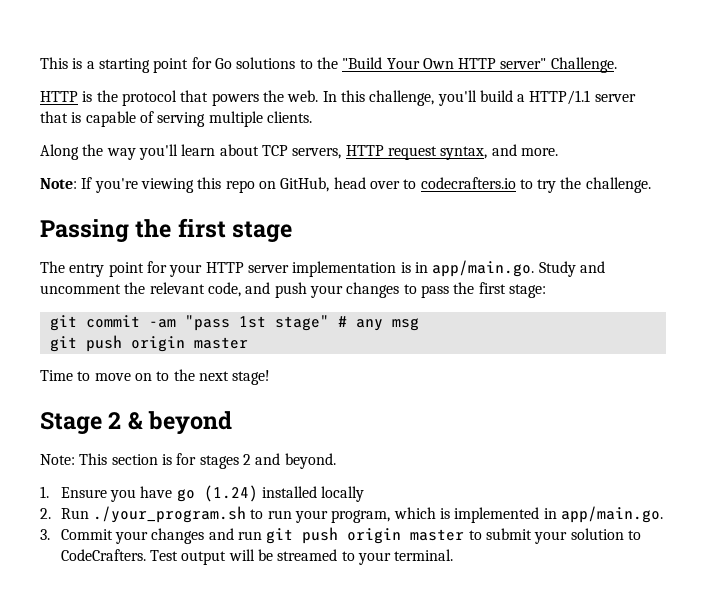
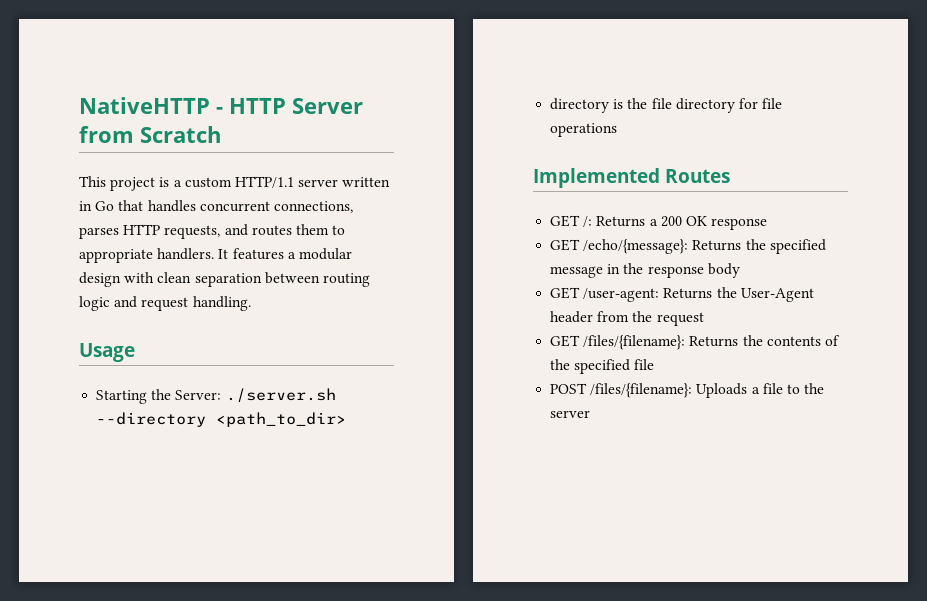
- This is a starting point for Go solutions to the "Build Your Own HTTP server" Challenge.
- HTTP is the protocol that powers the web. In this challenge, you'll build a HTTP/1.1 server that is capable of serving multiple clients.
- Along the way you'll learn about TCP servers, HTTP request syntax, and more.
- Note: If you're viewing this repo on GitHub, head over to codecrafters.io to try the challenge.
- Passing the first stage
- The entry point for your HTTP server implementation is in app/main.go. Study and uncomment the relevant code, and push your changes to pass the first stage:
- git commit -am "pass 1st stage" # any msg
- git push origin master
- Time to move on to the next stage!
- Stage 2 & beyond
- Note: This section is for stages 2 and beyond.
- 1. Ensure you have go (1.24) installed locally
- 2. Run ./your_program.sh to run your program, which is implemented in app/main.go.
- 3. Commit your changes and run git push origin master to submit your solution to CodeCrafters. Test output will be streamed to your terminal.
+ NativeHTTP - HTTP Server from Scratch
+ This project is a custom HTTP/1.1 server written in Go that handles concurrent connections, parses HTTP requests, and routes them to appropriate handlers. It features a modular design with clean separation between routing logic and request handling.
+ Usage
+ Starting the Server: ./server.sh --directory <path_to_dir>
+ directory is the file directory for file operations
+ Implemented Routes
+ GET /: Returns a 200 OK response
+ GET /echo/{message}: Returns the specified message in the response body
+ GET /user-agent: Returns the User-Agent header from the request
+ GET /files/{filename}: Returns the contents of the specified file
+ POST /files/{filename}: Uploads a file to the server

